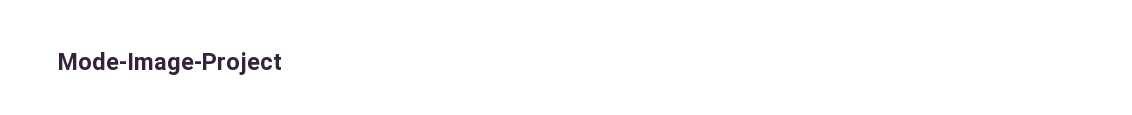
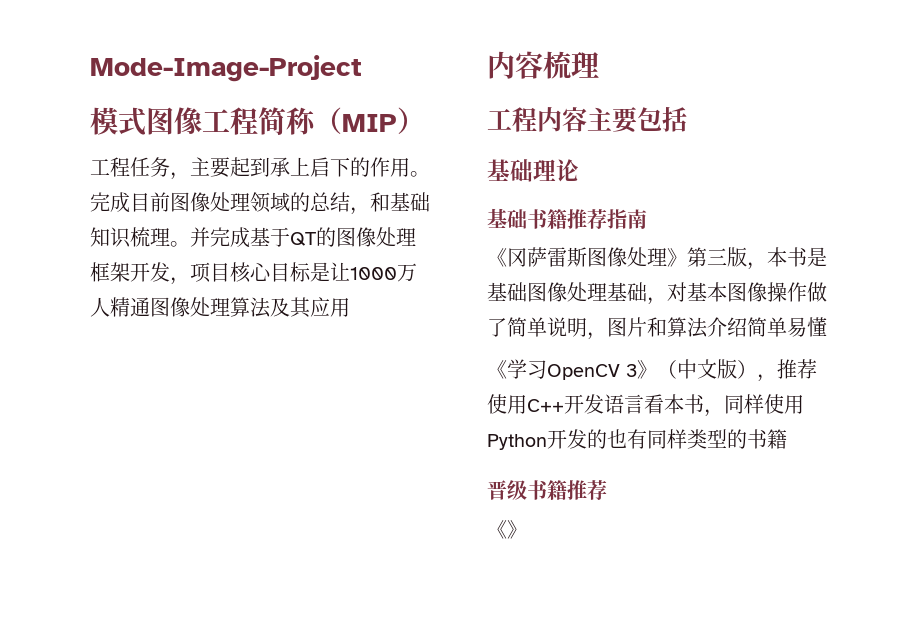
+ 模式图像工程简称（MIP）
+ 工程任务，主要起到承上启下的作用。完成目前图像处理领域的总结，和基础知识梳理。并完成基于QT的图像处理框架开发，项目核心目标是让1000万人精通图像处理算法及其应用
+ 内容梳理
+ 工程内容主要包括
+ 基础理论
+ 基础书籍推荐指南
+ 《冈萨雷斯图像处理》第三版，本书是基础图像处理基础，对基本图像操作做了简单说明，图片和算法介绍简单易懂
+ 《学习OpenCV 3》（中文版），推荐使用C++开发语言看本书，同样使用Python开发的也有同样类型的书籍
+ 晋级书籍推荐
+ 《》

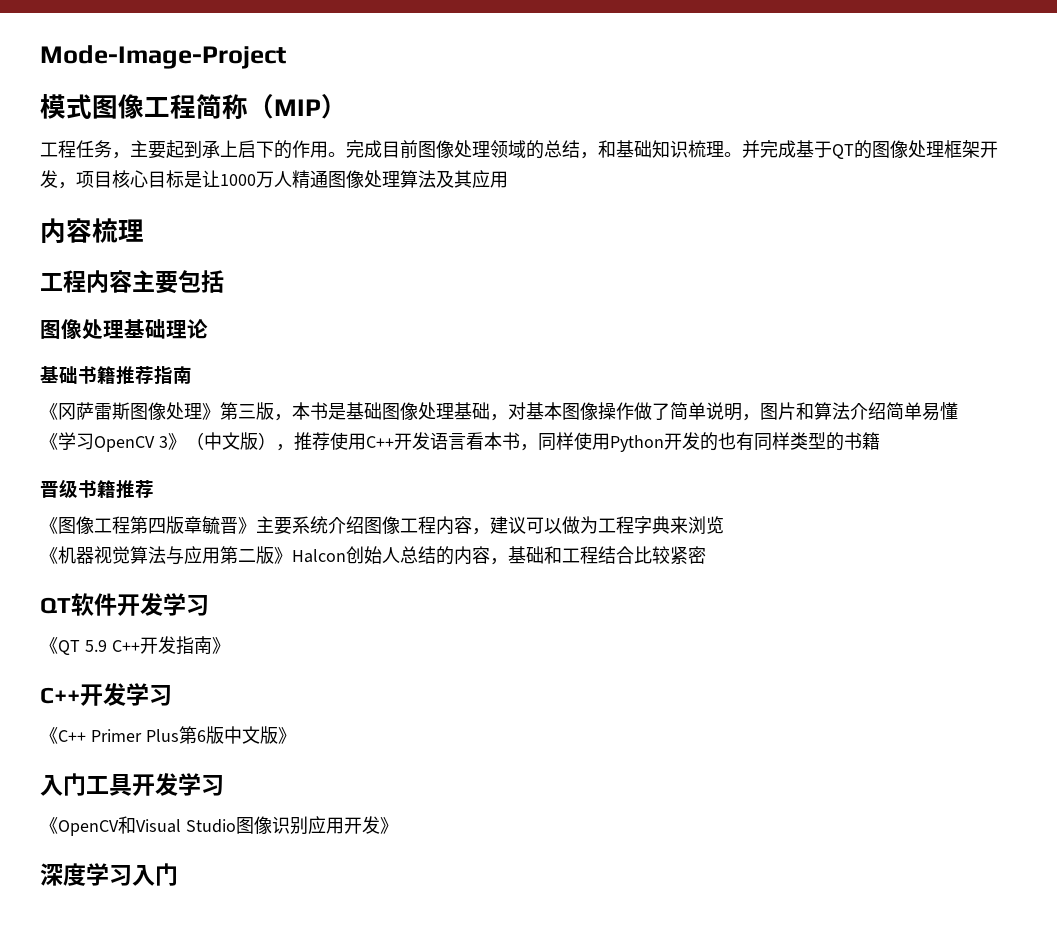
- 基础理论
+ 图像处理基础理论
- 《》
+ 《图像工程第四版章毓晋》主要系统介绍图像工程内容，建议可以做为工程字典来浏览
+ 《机器视觉算法与应用第二版》Halcon创始人总结的内容，基础和工程结合比较紧密
+ QT软件开发学习
+ 《QT 5.9 C++开发指南》
+ C++开发学习
+ 《C++ Primer Plus第6版中文版》
+ 入门工具开发学习
+ 《OpenCV和Visual Studio图像识别应用开发》
+ 深度学习入门

